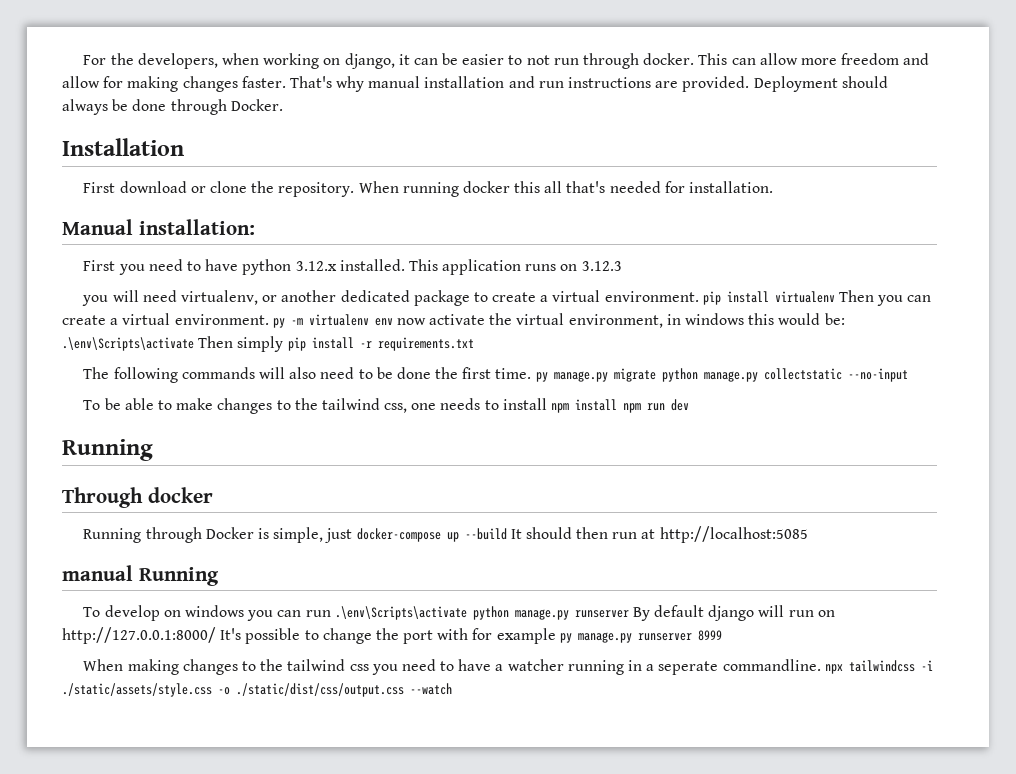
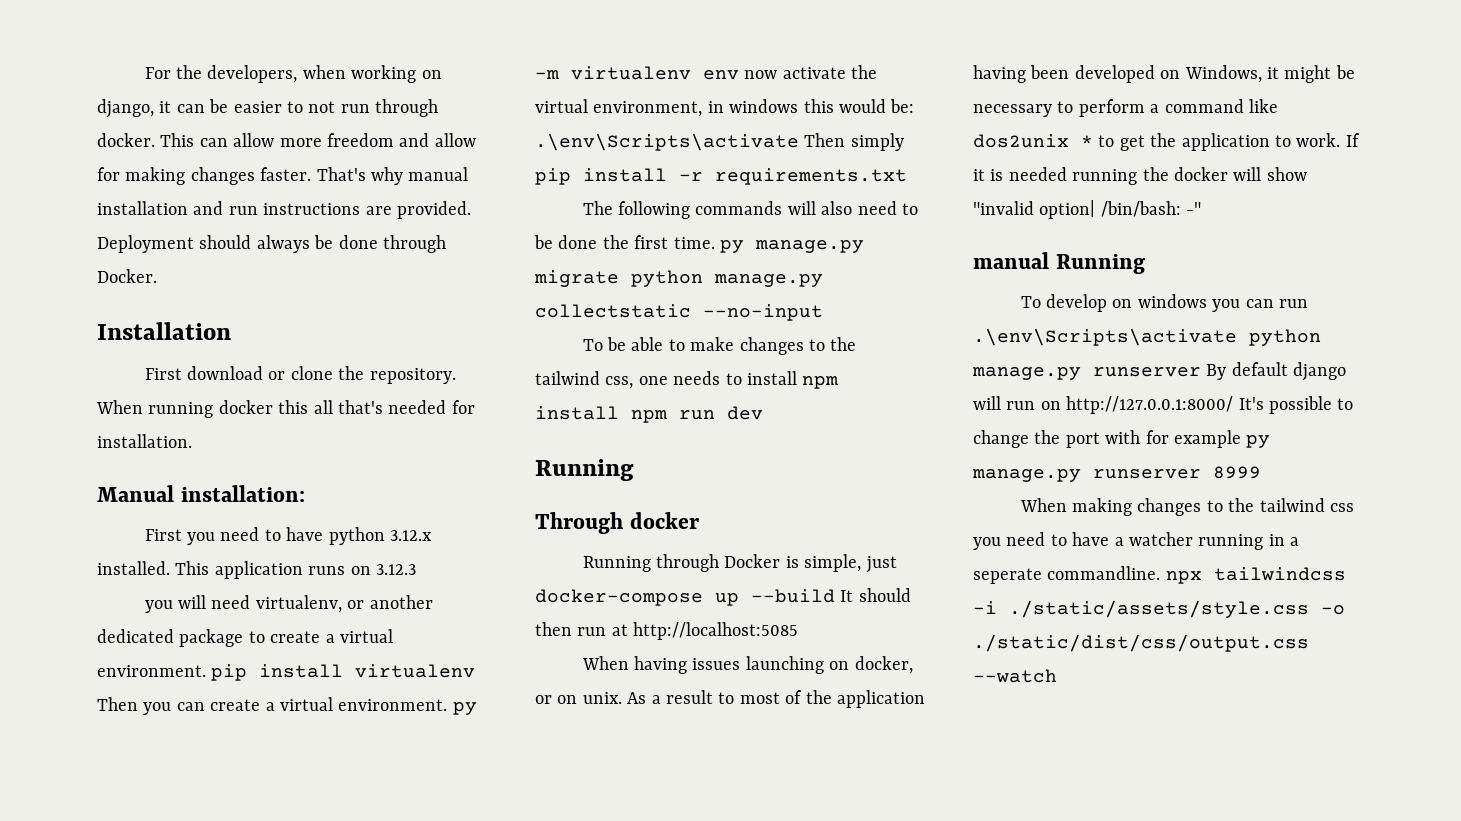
+ When having issues launching on docker, or on unix. As a result to most of the application having been developed on Windows, it might be necessary to perform a command like dos2unix * to get the application to work. If it is needed running the docker will show "invalid option| /bin/bash: -"

